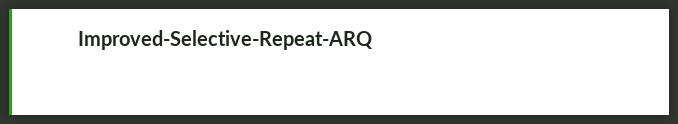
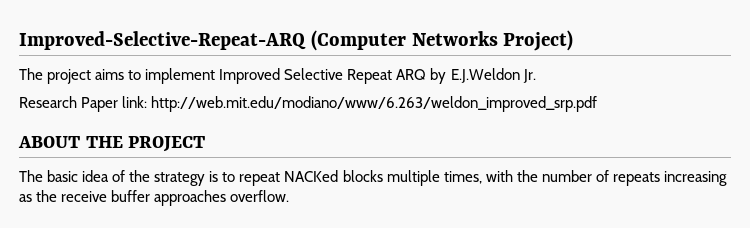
- Improved-Selective-Repeat-ARQ
+ Improved-Selective-Repeat-ARQ (Computer Networks Project)
+ The project aims to implement Improved Selective Repeat ARQ by E.J.Weldon Jr.
+ Research Paper link: http://web.mit.edu/modiano/www/6.263/weldon_improved_srp.pdf
+ ABOUT THE PROJECT
+ The basic idea of the strategy is to repeat NACKed blocks multiple times, with the number of repeats increasing as the receive buffer approaches overflow.

